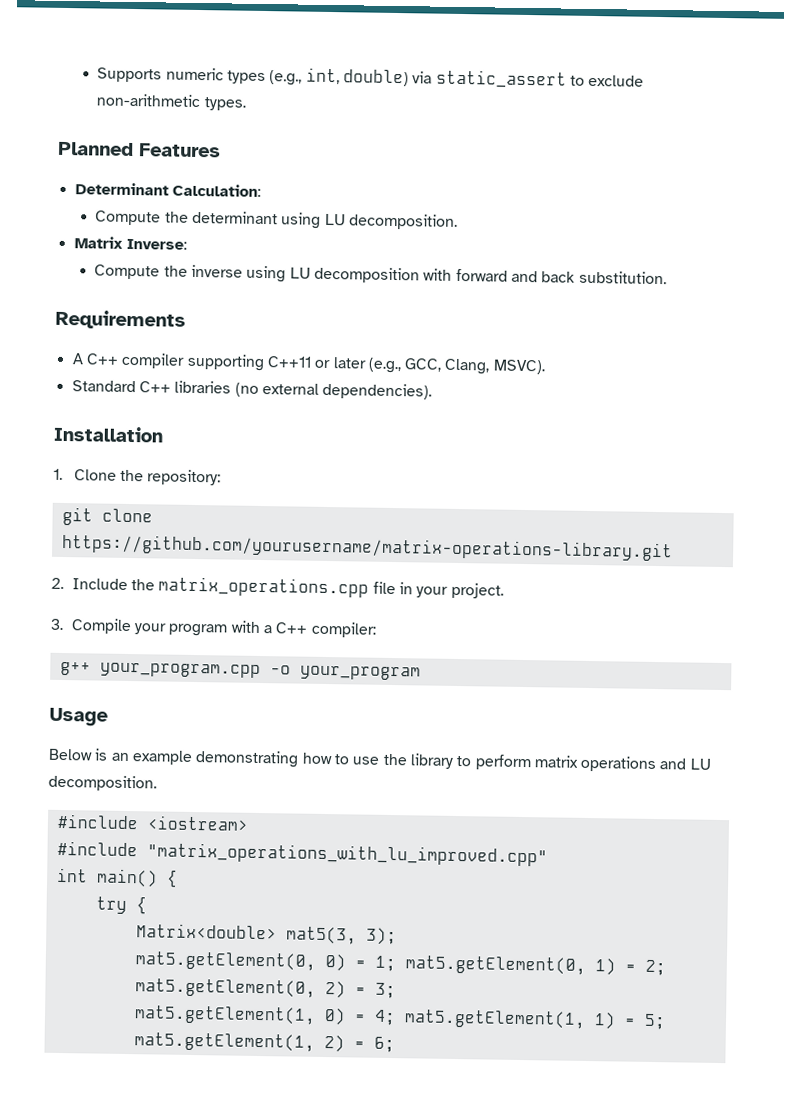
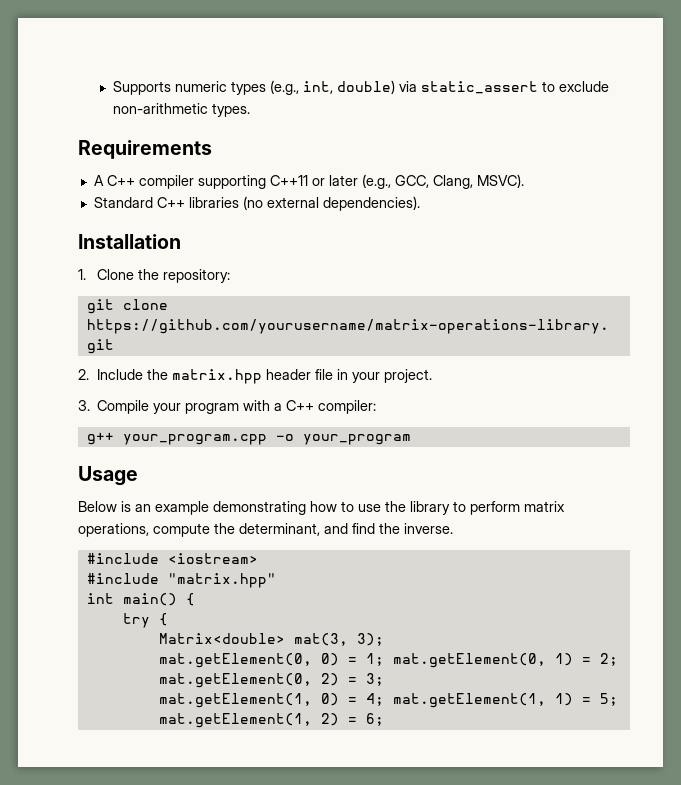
- Planned Features
- Determinant Calculation:
- Compute the determinant using LU decomposition.
- Matrix Inverse:
- Compute the inverse using LU decomposition with forward and back substitution.
- 2. Include the matrix_operations.cpp file in your project.
+ 2. Include the matrix.hpp header file in your project.
- Below is an example demonstrating how to use the library to perform matrix operations and LU decomposition.
+ Below is an example demonstrating how to use the library to perform matrix operations, compute the determinant, and find the inverse.
- #include "matrix_operations_with_lu_improved.cpp"
+ #include "matrix.hpp"
- Matrix<double> mat5(3, 3);
+ Matrix<double> mat(3, 3);
- mat5.getElement(0, 0) = 1; mat5.getElement(0, 1) = 2; mat5.getElement(0, 2) = 3;
+ mat.getElement(0, 0) = 1; mat.getElement(0, 1) = 2; mat.getElement(0, 2) = 3;
- mat5.getElement(1, 0) = 4; mat5.getElement(1, 1) = 5; mat5.getElement(1, 2) = 6;
+ mat.getElement(1, 0) = 4; mat.getElement(1, 1) = 5; mat.getElement(1, 2) = 6;

